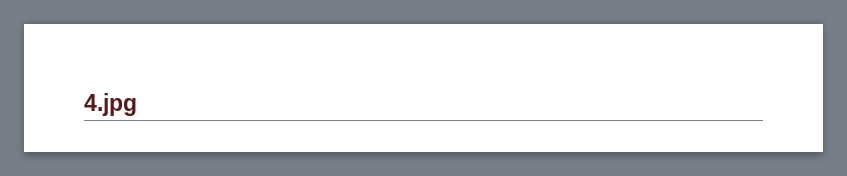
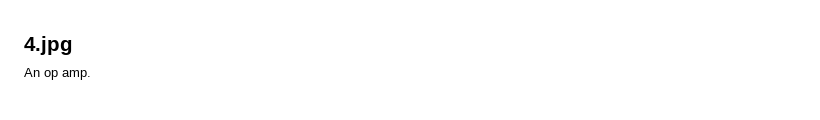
+ An op amp.

